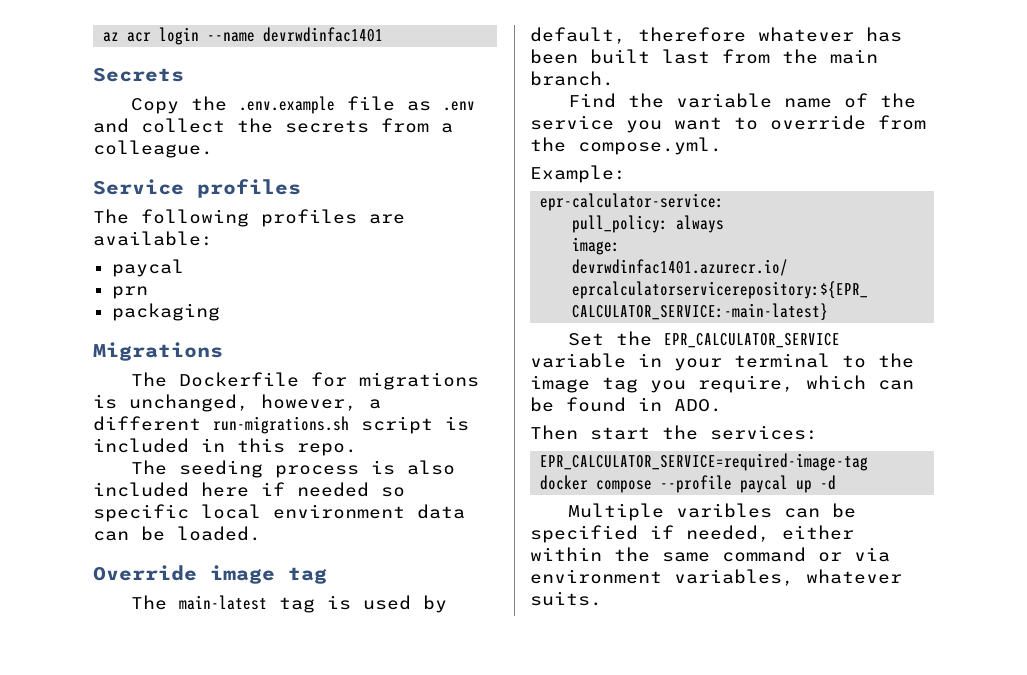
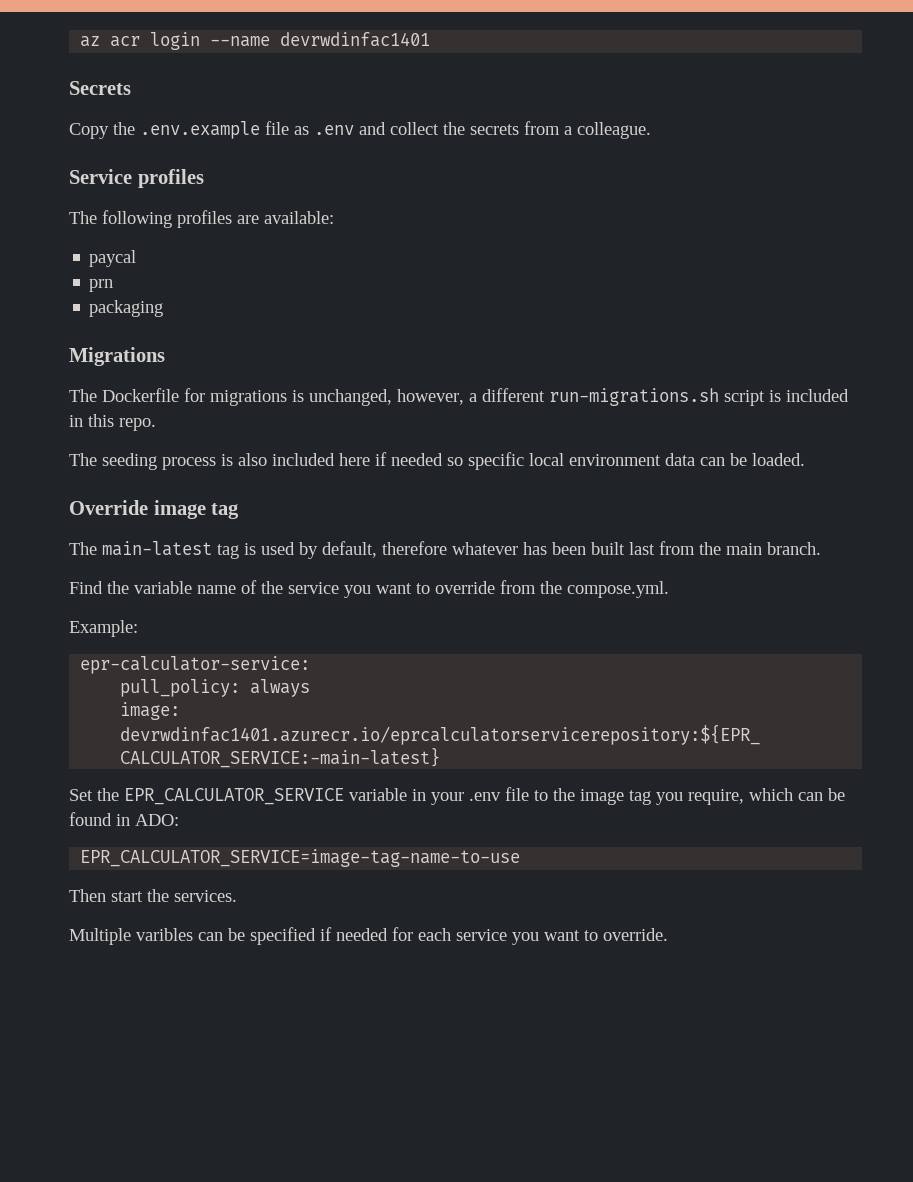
- Set the EPR_CALCULATOR_SERVICE variable in your terminal to the image tag you require, which can be found in ADO.
+ Set the EPR_CALCULATOR_SERVICE variable in your .env file to the image tag you require, which can be found in ADO:
+ EPR_CALCULATOR_SERVICE=image-tag-name-to-use
- Then start the services:
- EPR_CALCULATOR_SERVICE=required-image-tag docker compose --profile paycal up -d
+ Then start the services.
- Multiple varibles can be specified if needed, either within the same command or via environment variables, whatever suits.
+ Multiple varibles can be specified if needed for each service you want to override.

